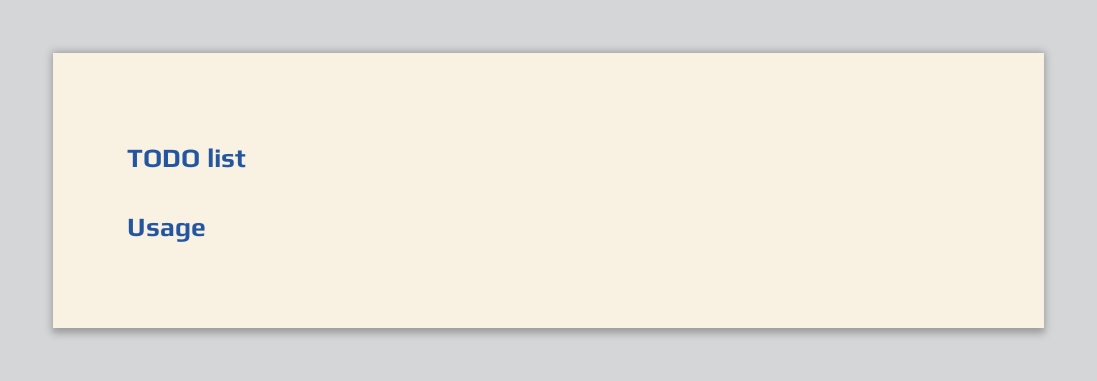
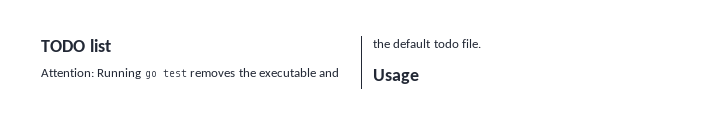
+ Attention: Running go test removes the executable and the default todo file.

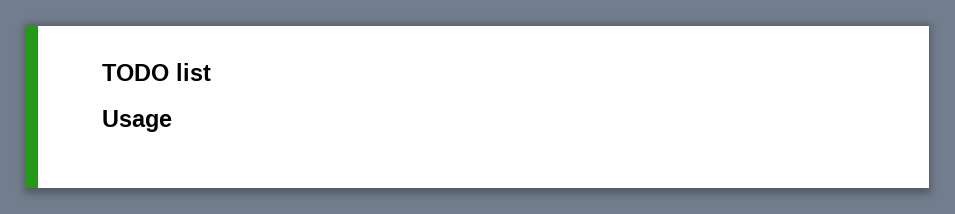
- Attention: Running go test removes the executable and the default todo file.

